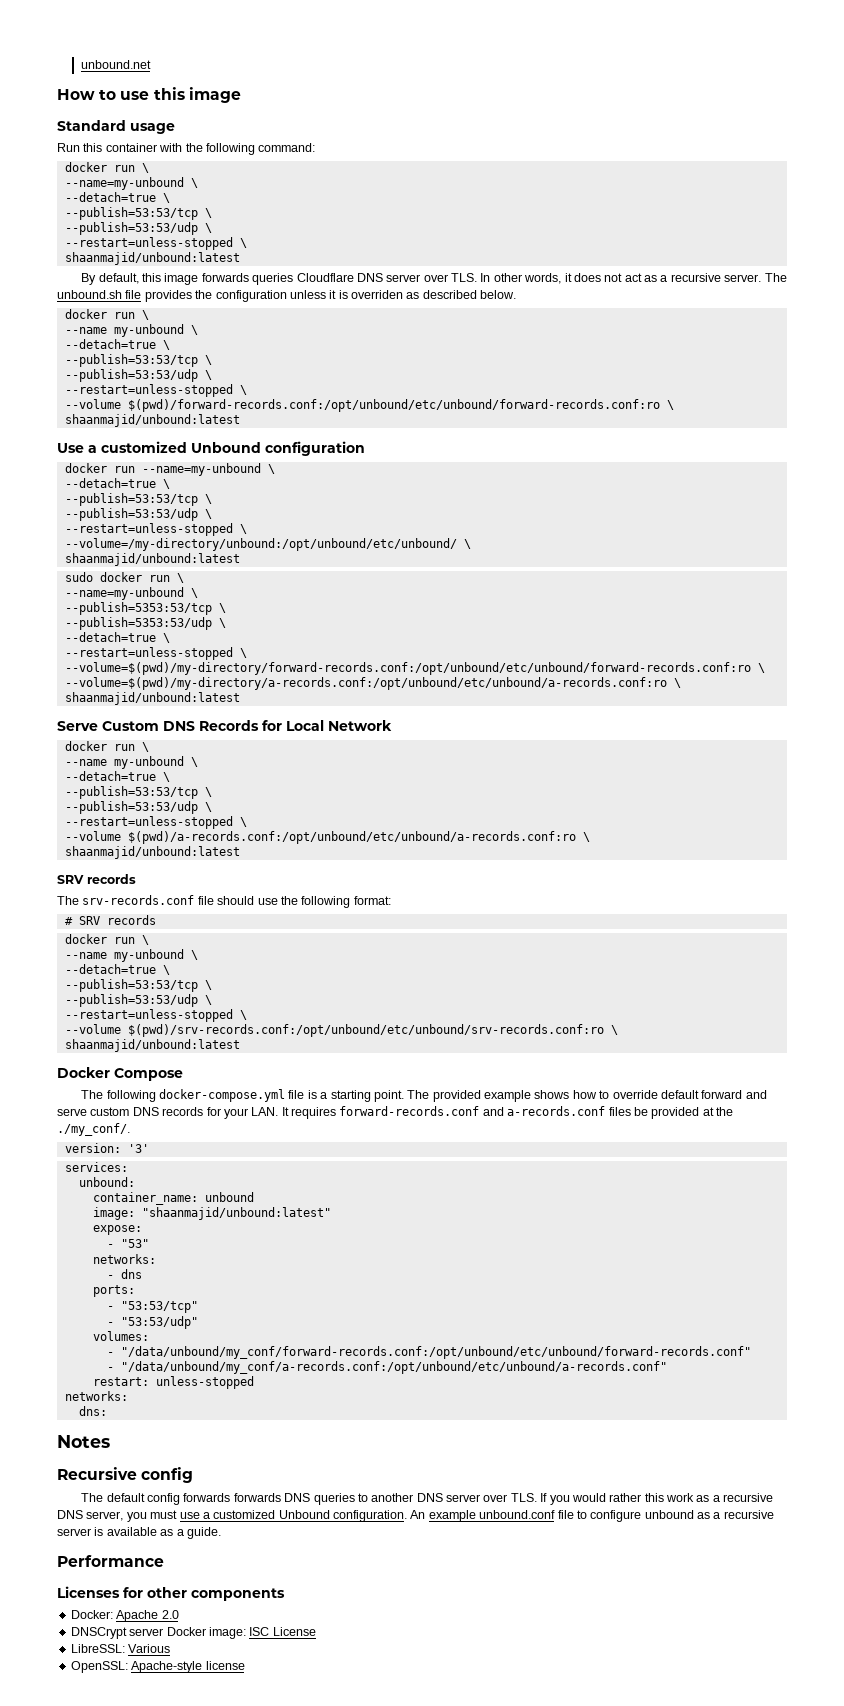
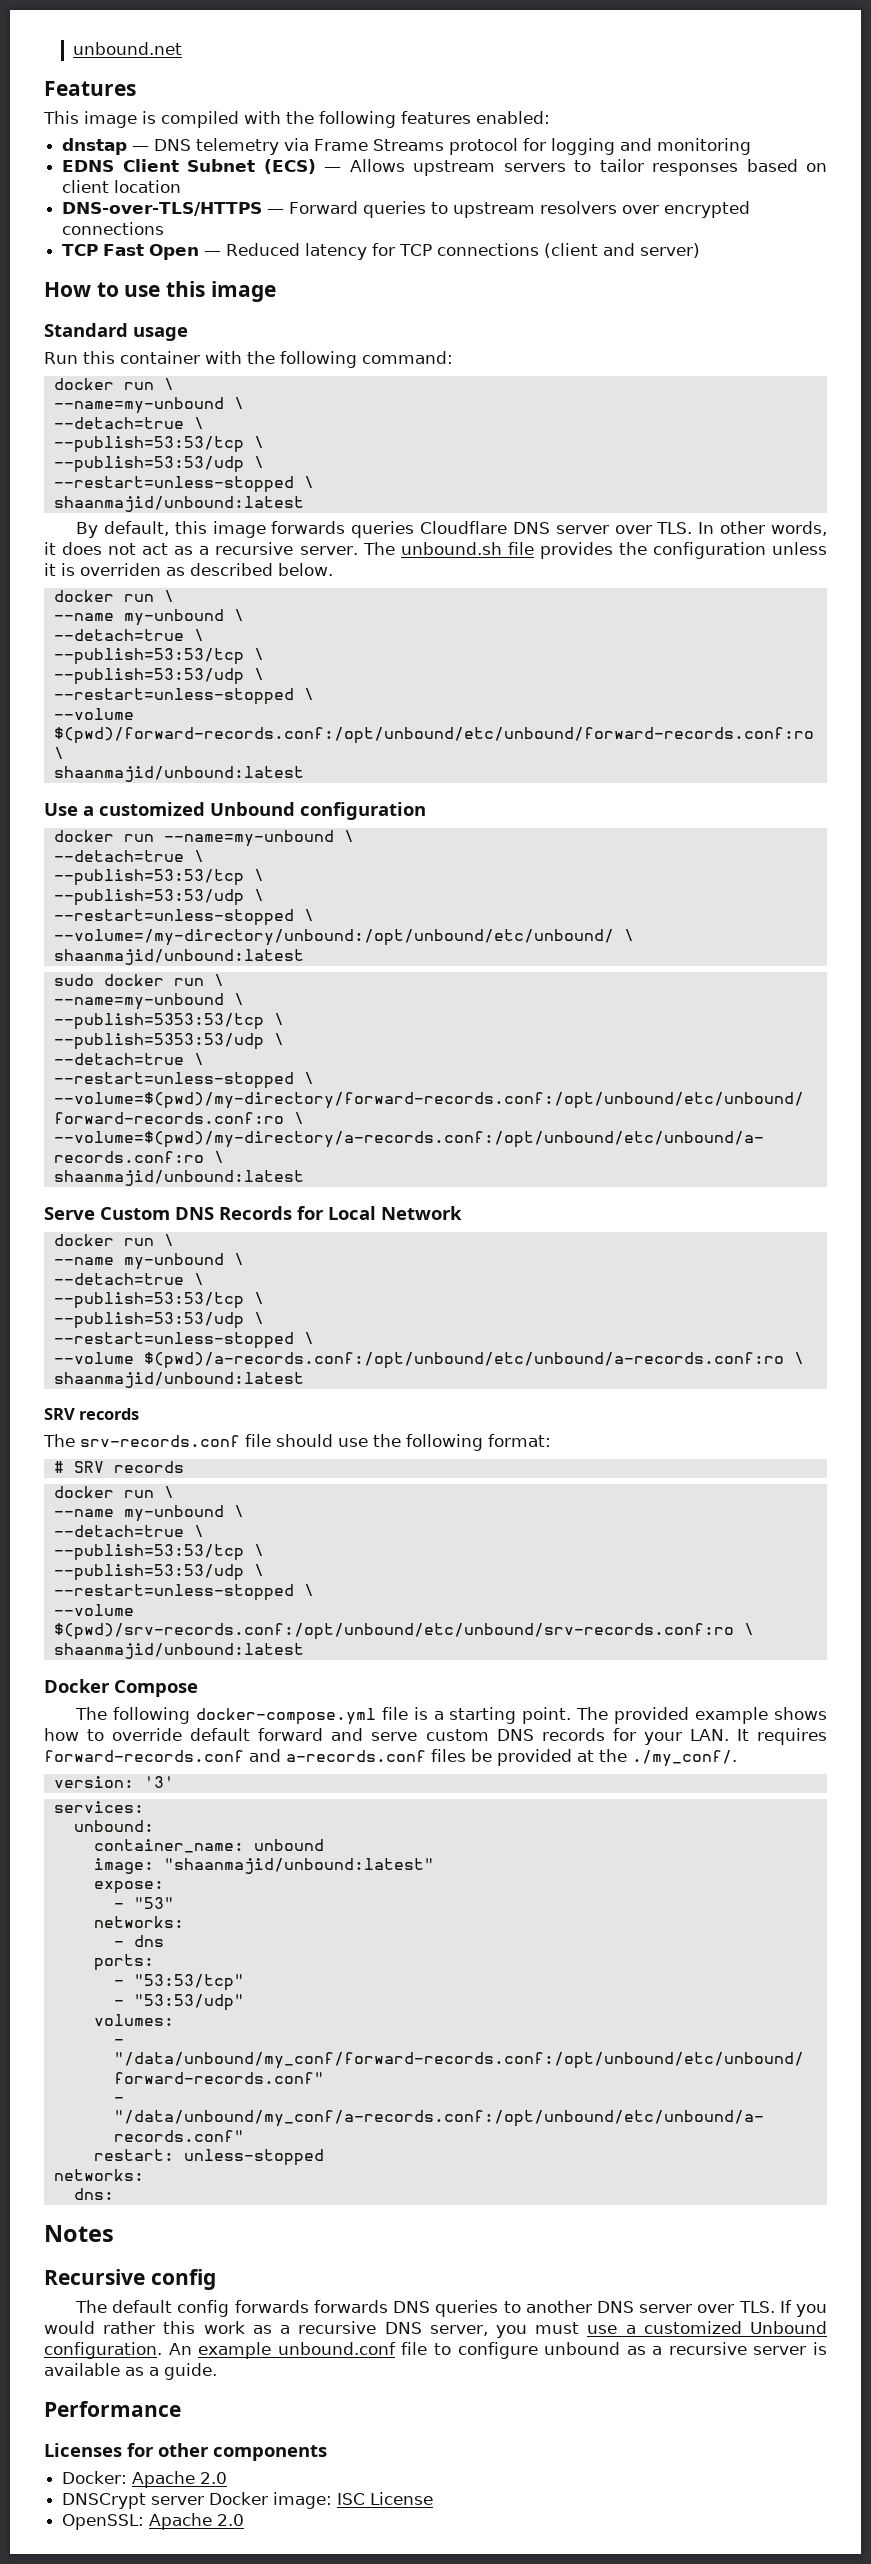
+ Features
+ This image is compiled with the following features enabled:
+ dnstap — DNS telemetry via Frame Streams protocol for logging and monitoring
+ EDNS Client Subnet (ECS) — Allows upstream servers to tailor responses based on client location
+ DNS-over-TLS/HTTPS — Forward queries to upstream resolvers over encrypted connections
+ TCP Fast Open — Reduced latency for TCP connections (client and server)
- LibreSSL: Various
- OpenSSL: Apache-style license
+ OpenSSL: Apache 2.0

